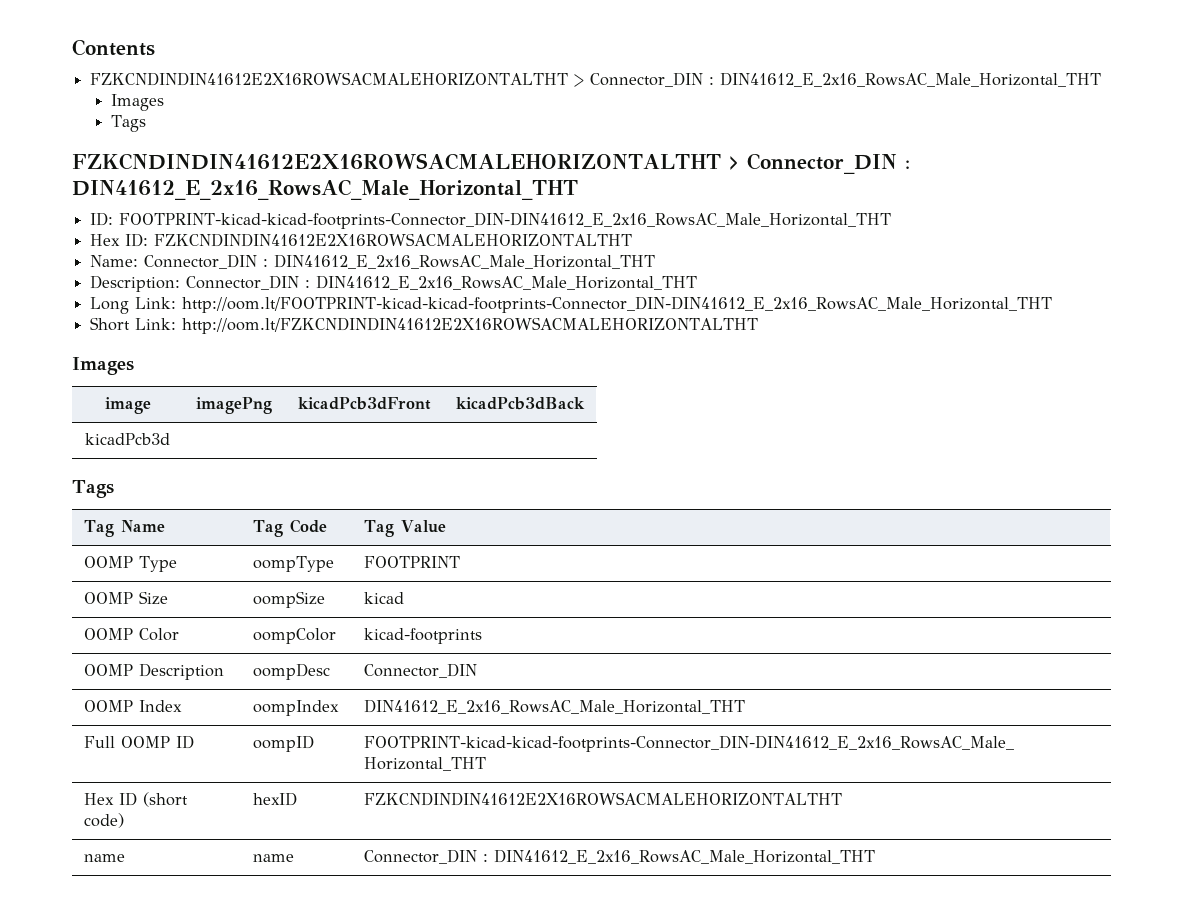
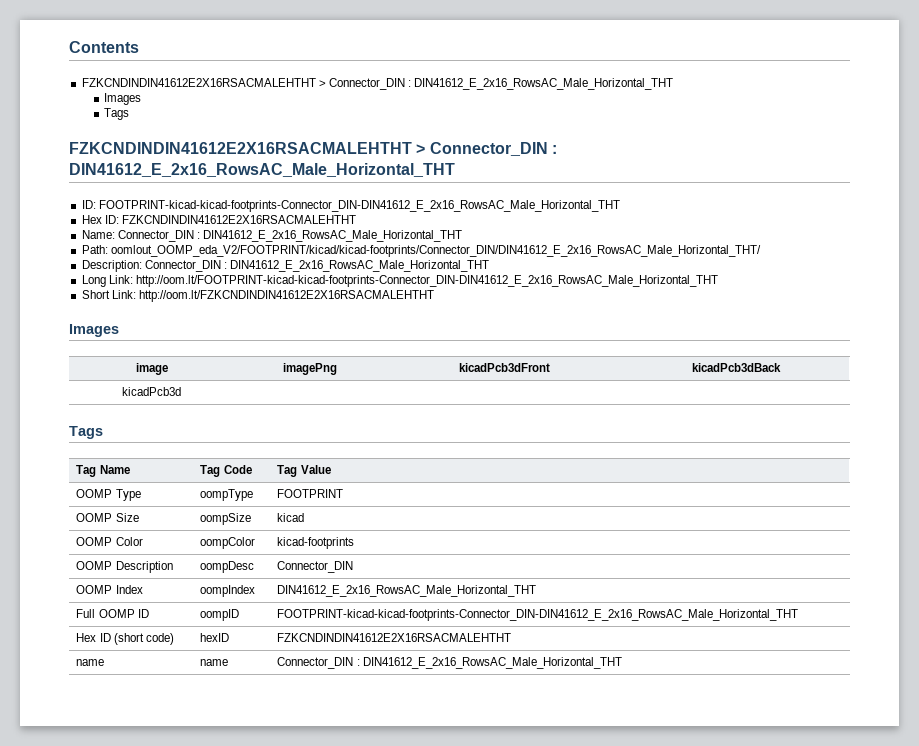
  Contents
- FZKCNDINDIN41612E2X16ROWSACMALEHORIZONTALTHT > Connector_DIN : DIN41612_E_2x16_RowsAC_Male_Horizontal_THT
+ FZKCNDINDIN41612E2X16RSACMALEHTHT > Connector_DIN : DIN41612_E_2x16_RowsAC_Male_Horizontal_THT
  Images
  Tags
- FZKCNDINDIN41612E2X16ROWSACMALEHORIZONTALTHT > Connector_DIN : DIN41612_E_2x16_RowsAC_Male_Horizontal_THT
+ FZKCNDINDIN41612E2X16RSACMALEHTHT > Connector_DIN : DIN41612_E_2x16_RowsAC_Male_Horizontal_THT
- Hex ID: FZKCNDINDIN41612E2X16ROWSACMALEHORIZONTALTHT
+ Hex ID: FZKCNDINDIN41612E2X16RSACMALEHTHT
+ Path: oomlout_OOMP_eda_V2/FOOTPRINT/kicad/kicad-footprints/Connector_DIN/DIN41612_E_2x16_RowsAC_Male_Horizontal_THT/
- Short Link: http://oom.lt/FZKCNDINDIN41612E2X16ROWSACMALEHORIZONTALTHT
+ Short Link: http://oom.lt/FZKCNDINDIN41612E2X16RSACMALEHTHT
- Hex ID (short code) | hexID | FZKCNDINDIN41612E2X16ROWSACMALEHORIZONTALTHT
+ Hex ID (short code) | hexID | FZKCNDINDIN41612E2X16RSACMALEHTHT

